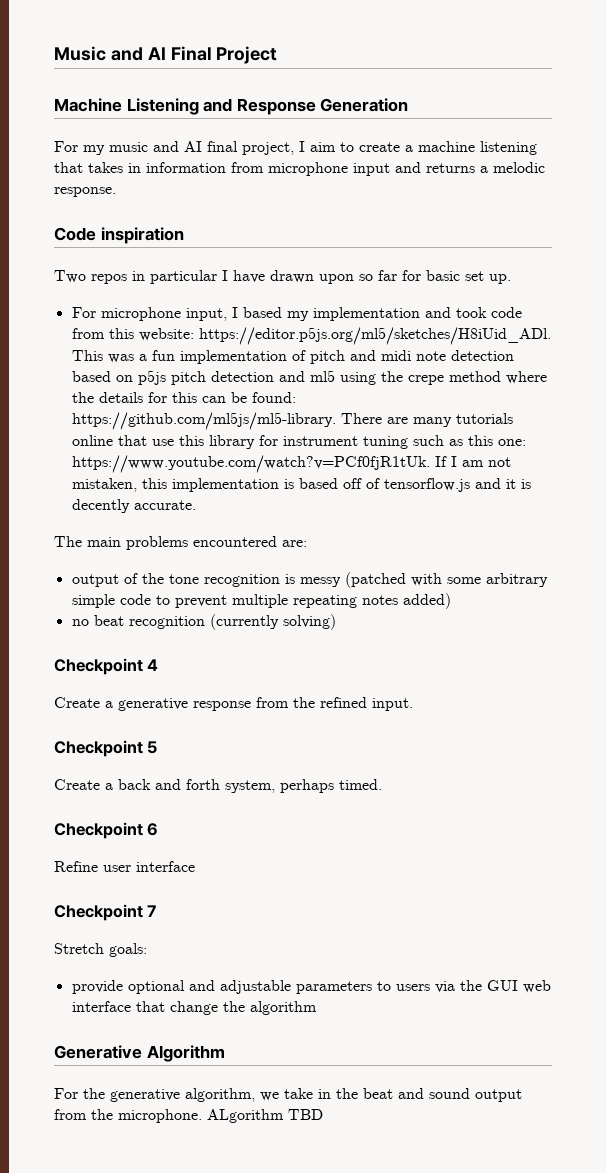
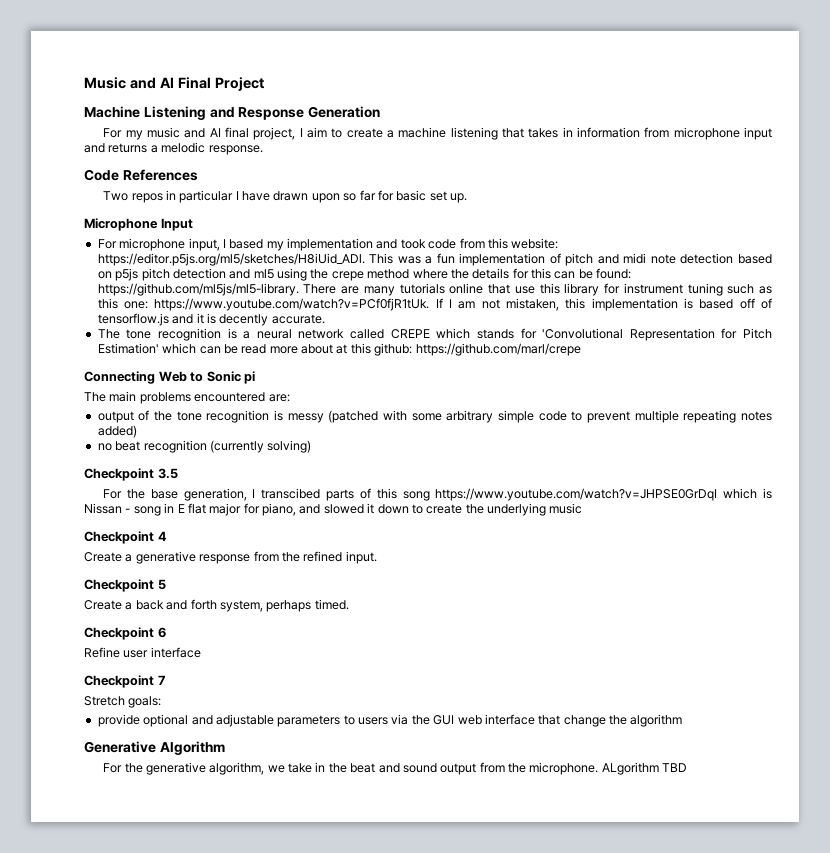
- Code inspiration
+ Code References
+ Microphone Input
+ The tone recognition is a neural network called CREPE which stands for 'Convolutional Representation for Pitch Estimation' which can be read more about at this github: https://github.com/marl/crepe
+ Connecting Web to Sonic pi
+ Checkpoint 3.5
+ For the base generation, I transcibed parts of this song https://www.youtube.com/watch?v=JHPSE0GrDqI which is Nissan - song in E flat major for piano, and slowed it down to create the underlying music

